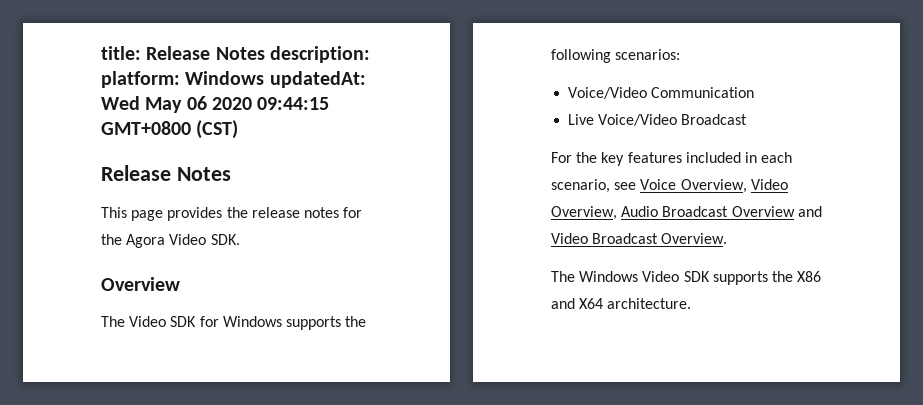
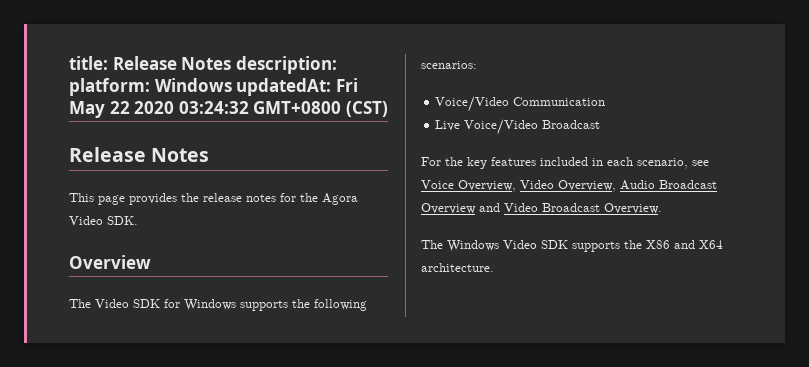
- title: Release Notes description: platform: Windows updatedAt: Wed May 06 2020 09:44:15 GMT+0800 (CST)
+ title: Release Notes description: platform: Windows updatedAt: Fri May 22 2020 03:24:32 GMT+0800 (CST)

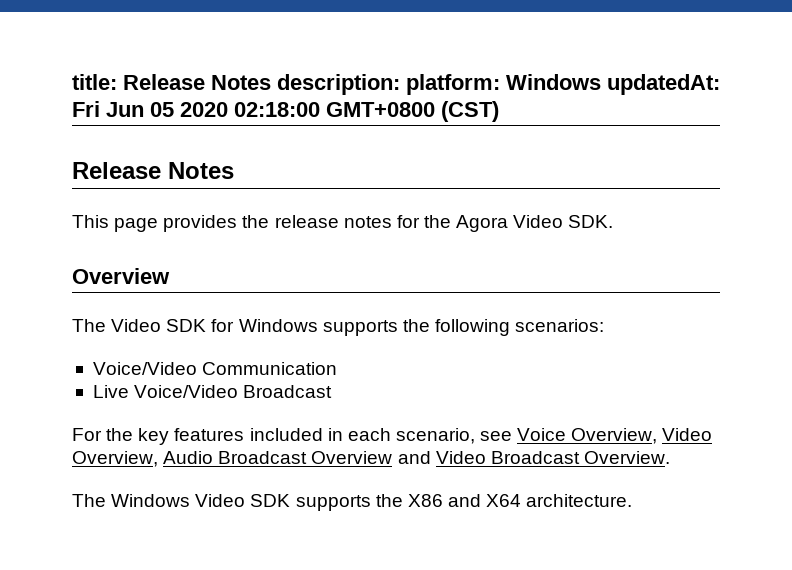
- title: Release Notes description: platform: Windows updatedAt: Fri May 22 2020 03:24:32 GMT+0800 (CST)
+ title: Release Notes description: platform: Windows updatedAt: Fri Jun 05 2020 02:18:00 GMT+0800 (CST)

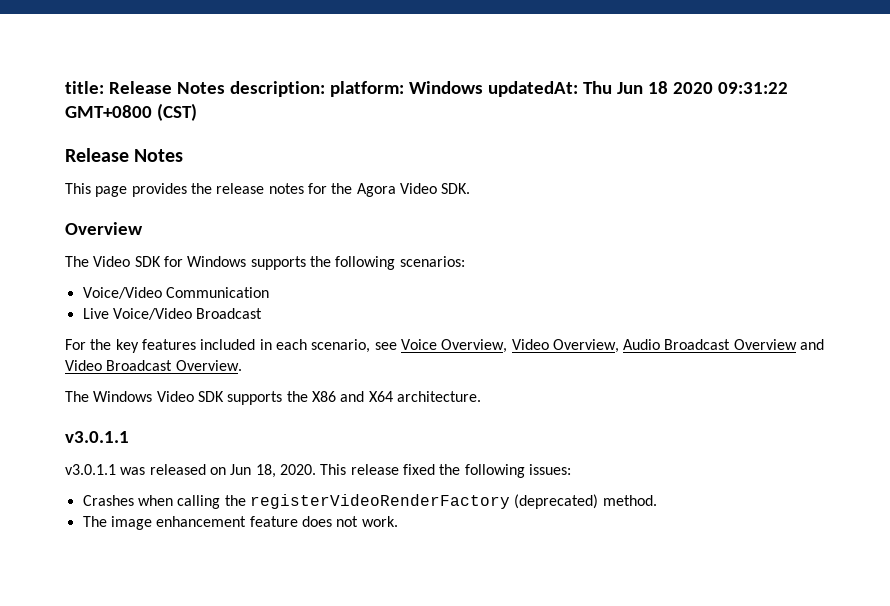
- title: Release Notes description: platform: Windows updatedAt: Fri Jun 05 2020 02:18:00 GMT+0800 (CST)
+ title: Release Notes description: platform: Windows updatedAt: Thu Jun 18 2020 09:31:22 GMT+0800 (CST)
  The Windows Video SDK supports the X86 and X64 architecture.
+ v3.0.1.1
+ v3.0.1.1 was released on Jun 18, 2020. This release fixed the following issues:
+ Crashes when calling the registerVideoRenderFactory (deprecated) method.
+ The image enhancement feature does not work.

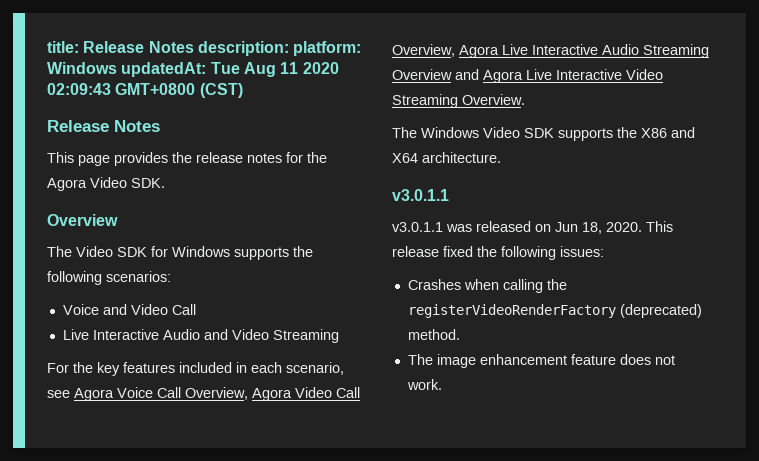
- title: Release Notes description: platform: Windows updatedAt: Thu Jun 18 2020 09:31:22 GMT+0800 (CST)
+ title: Release Notes description: platform: Windows updatedAt: Tue Aug 11 2020 02:09:43 GMT+0800 (CST)
- Voice/Video Communication
- Live Voice/Video Broadcast
+ Voice and Video Call
+ Live Interactive Audio and Video Streaming
- For the key features included in each scenario, see Voice Overview, Video Overview, Audio Broadcast Overview and Video Broadcast Overview.
+ For the key features included in each scenario, see Agora Voice Call Overview, Agora Video Call Overview, Agora Live Interactive Audio Streaming Overview and Agora Live Interactive Video Streaming Overview.

